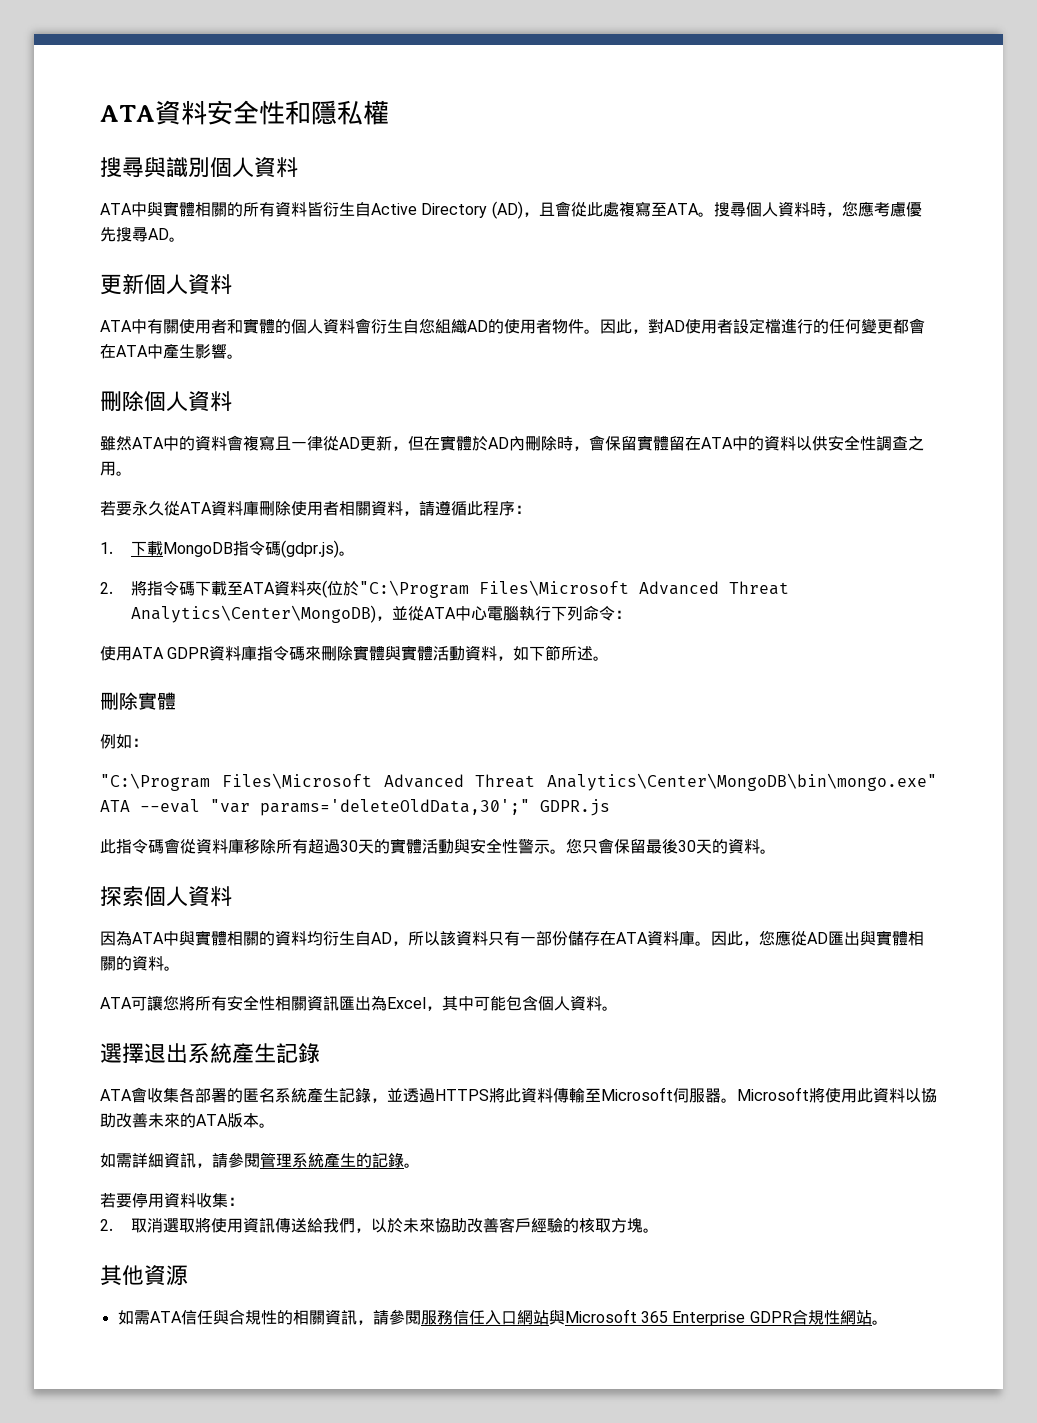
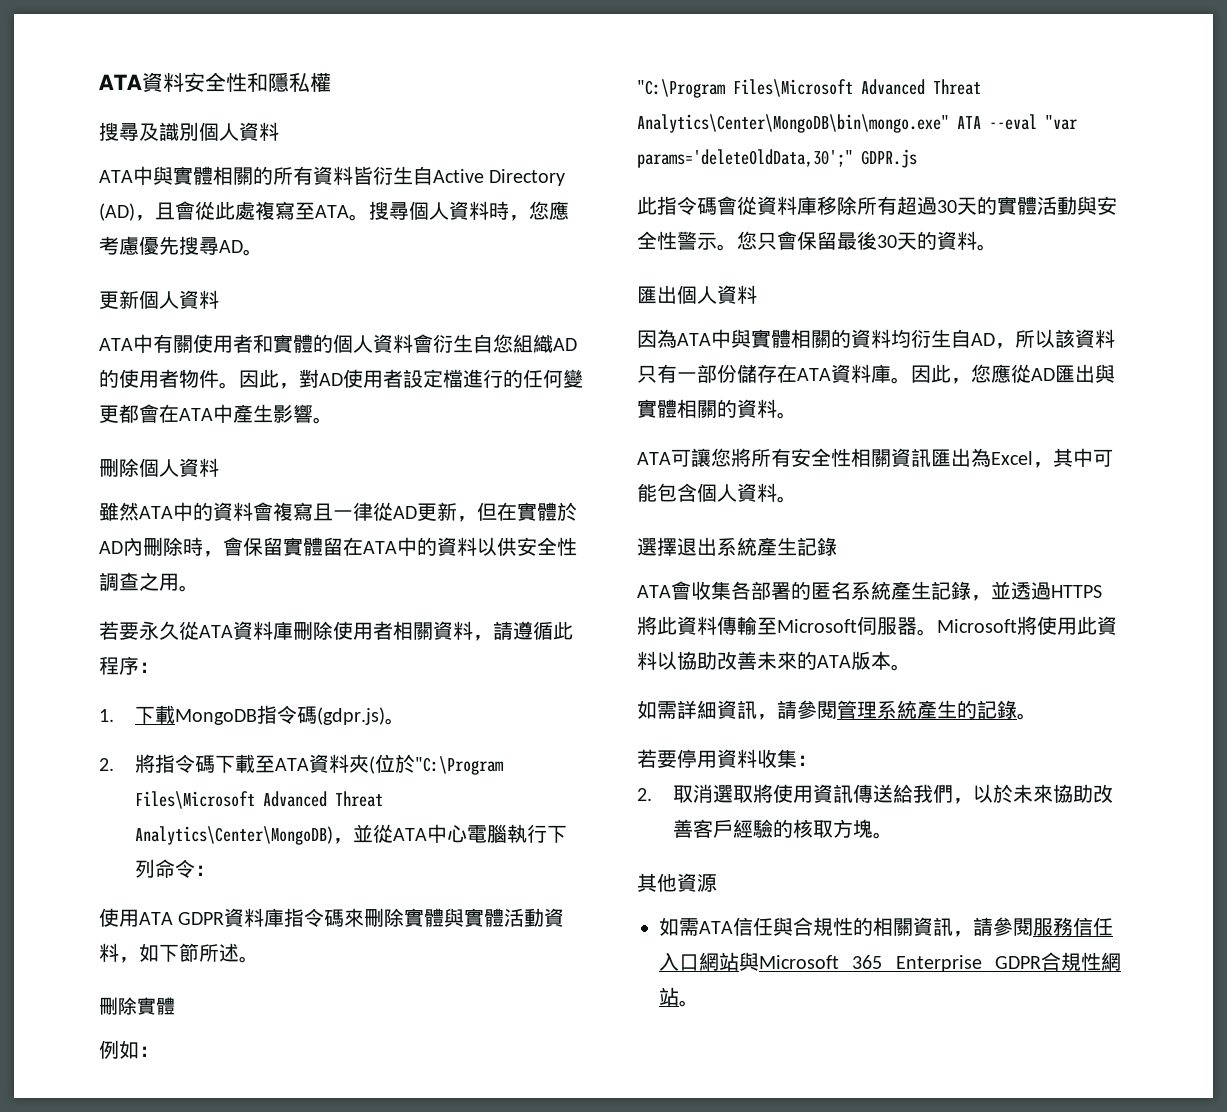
- 搜尋與識別個人資料
+ 搜尋及識別個人資料
- 探索個人資料
+ 匯出個人資料

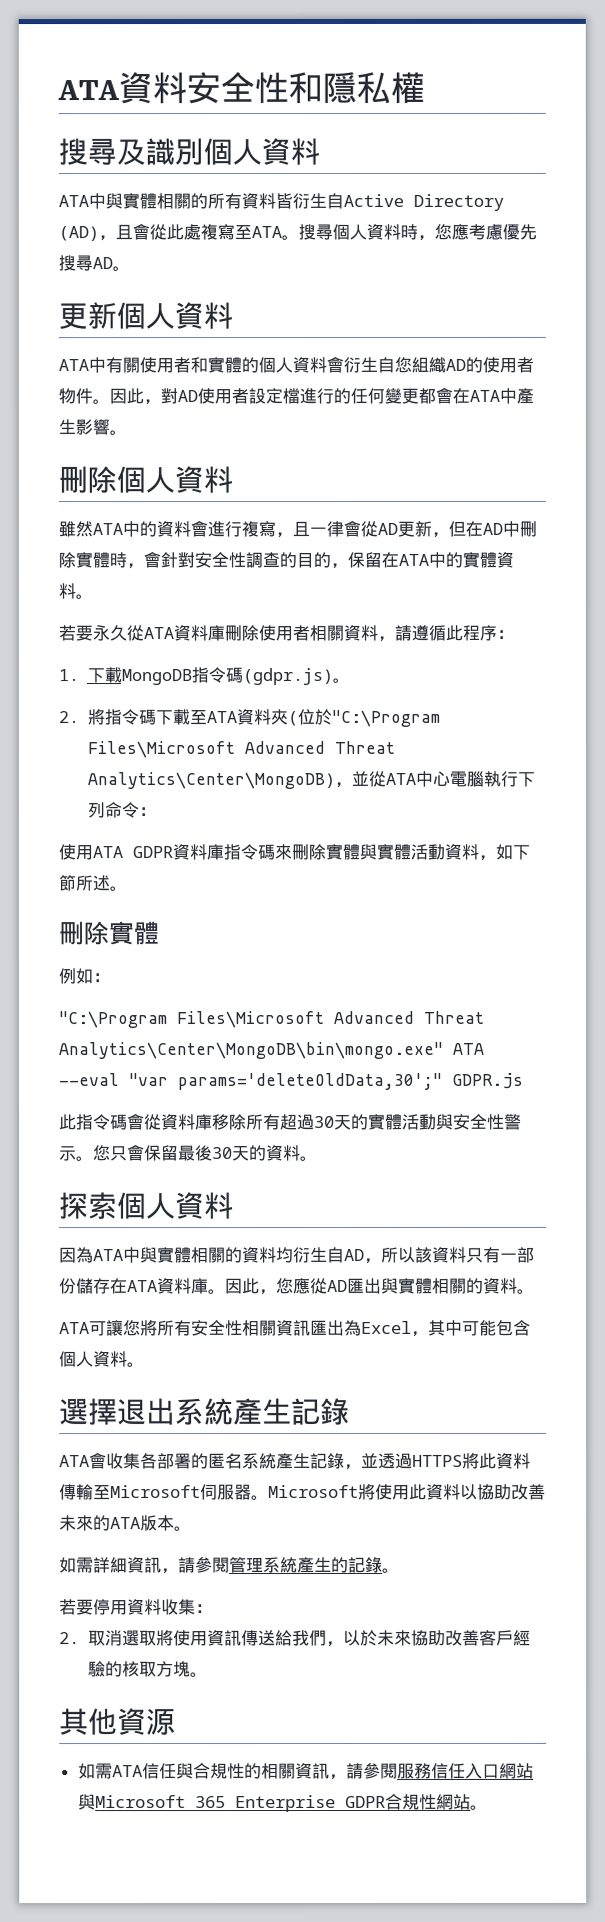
- 雖然ATA中的資料會複寫且一律從AD更新，但在實體於AD內刪除時，會保留實體留在ATA中的資料以供安全性調查之用。
+ 雖然ATA中的資料會進行複寫，且一律會從AD更新，但在AD中刪除實體時，會針對安全性調查的目的，保留在ATA中的實體資料。
- 匯出個人資料
+ 探索個人資料

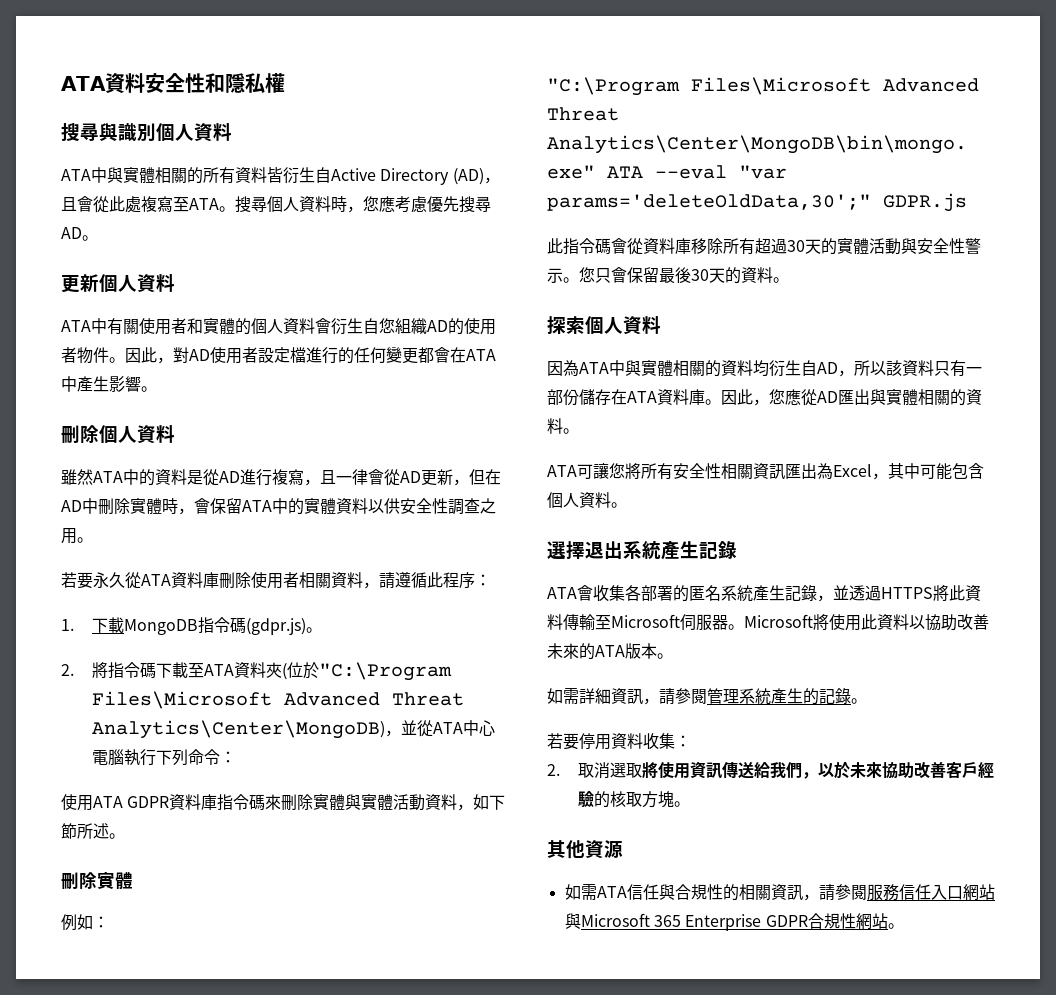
- 搜尋及識別個人資料
+ 搜尋與識別個人資料
- 雖然ATA中的資料會進行複寫，且一律會從AD更新，但在AD中刪除實體時，會針對安全性調查的目的，保留在ATA中的實體資料。
+ 雖然ATA中的資料是從AD進行複寫，且一律會從AD更新，但在AD中刪除實體時，會保留ATA中的實體資料以供安全性調查之用。

